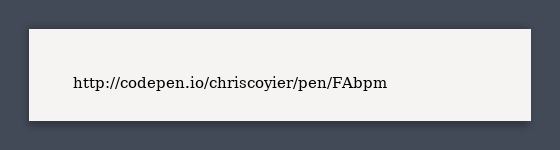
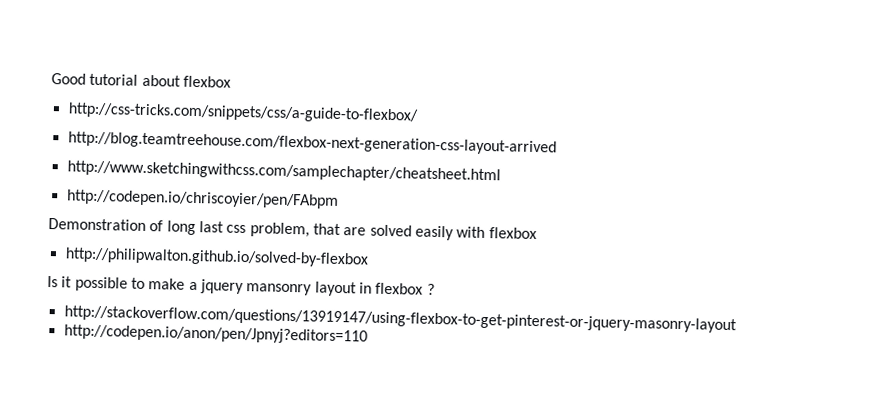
+ Good tutorial about flexbox
+ http://css-tricks.com/snippets/css/a-guide-to-flexbox/
+ http://blog.teamtreehouse.com/flexbox-next-generation-css-layout-arrived
+ http://www.sketchingwithcss.com/samplechapter/cheatsheet.html
  http://codepen.io/chriscoyier/pen/FAbpm
+ Demonstration of long last css problem, that are solved easily with flexbox
+ http://philipwalton.github.io/solved-by-flexbox
+ Is it possible to make a jquery mansonry layout in flexbox ?
+ http://stackoverflow.com/questions/13919147/using-flexbox-to-get-pinterest-or-jquery-masonry-layout
+ http://codepen.io/anon/pen/Jpnyj?editors=110

